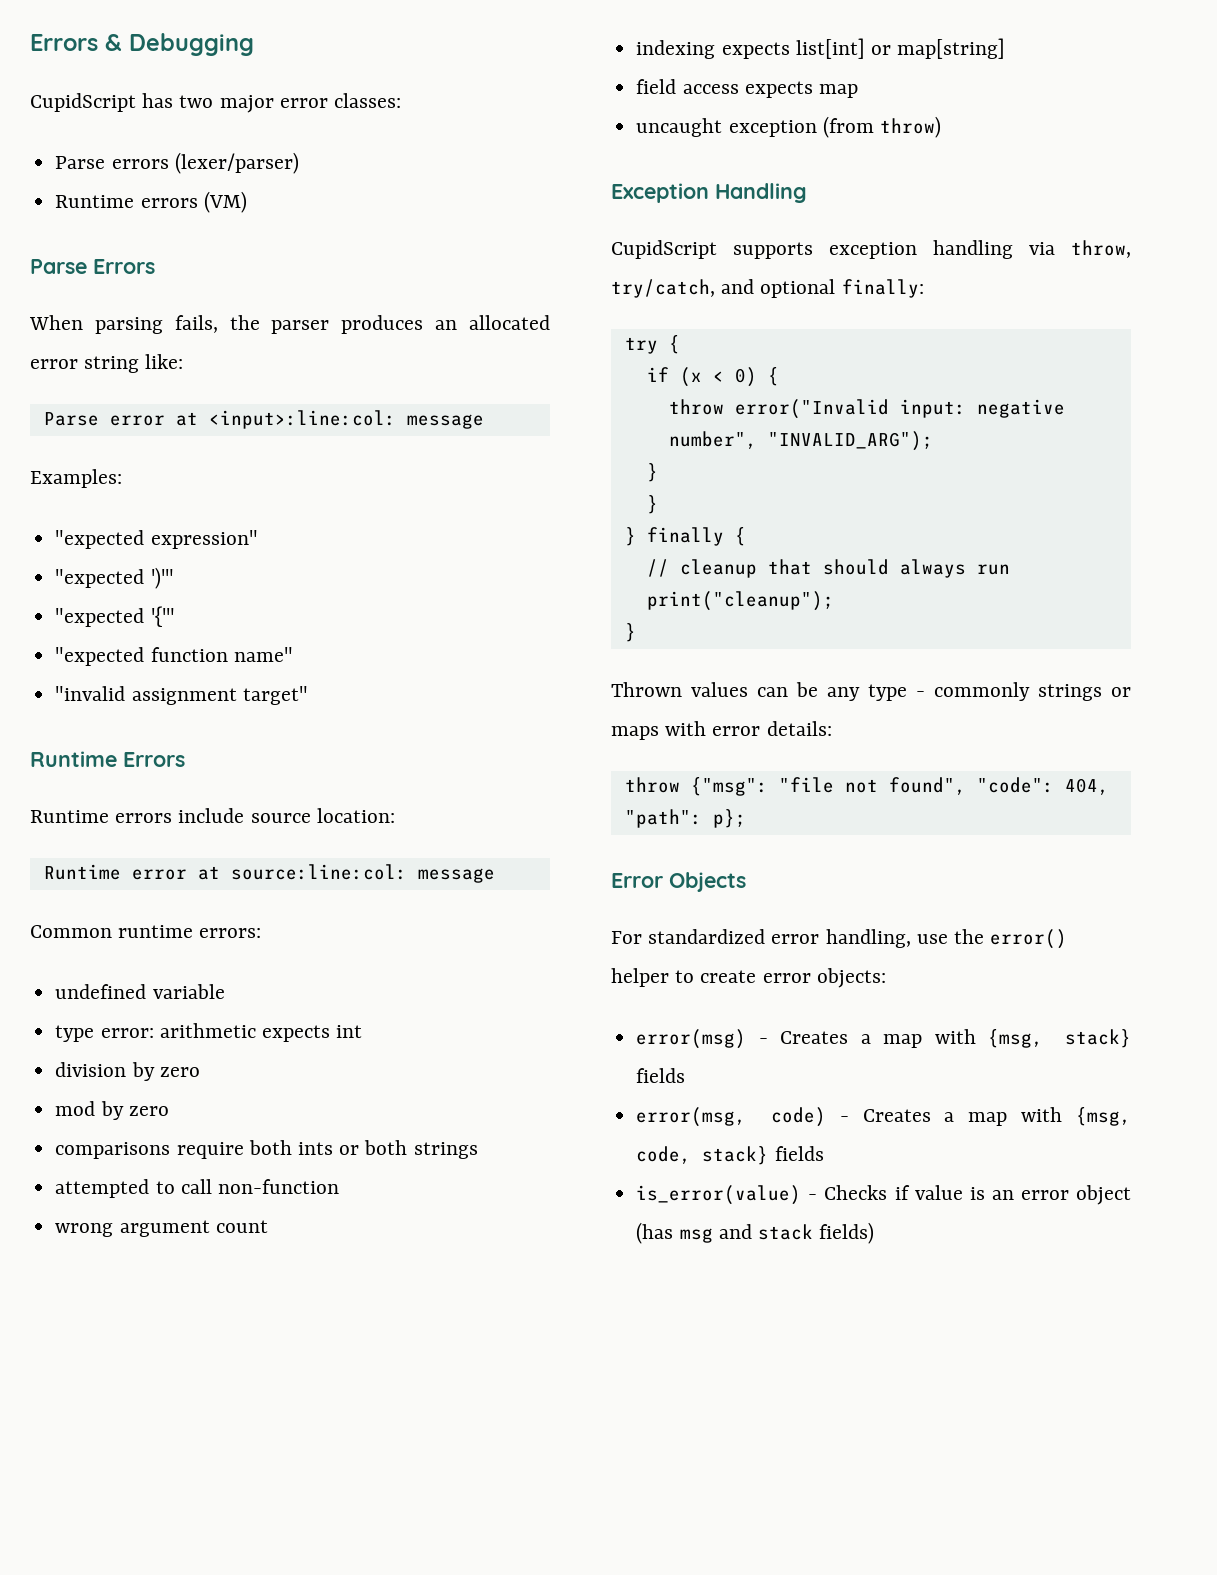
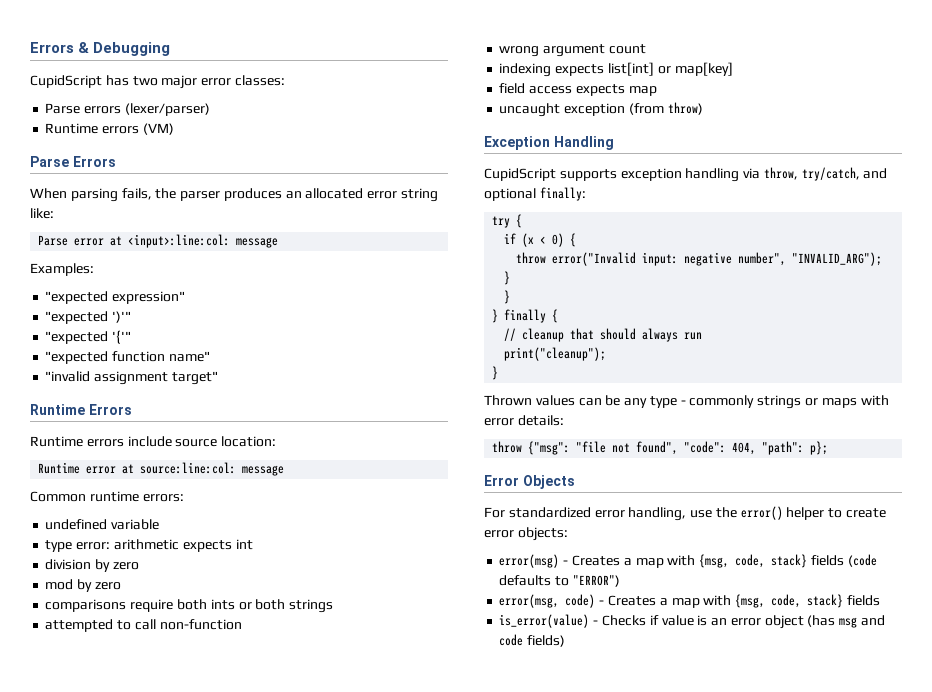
- indexing expects list[int] or map[string]
+ indexing expects list[int] or map[key]
- error(msg) - Creates a map with {msg, stack} fields
+ error(msg) - Creates a map with {msg, code, stack} fields (code defaults to "ERROR")
- is_error(value) - Checks if value is an error object (has msg and stack fields)
+ is_error(value) - Checks if value is an error object (has msg and code fields)

